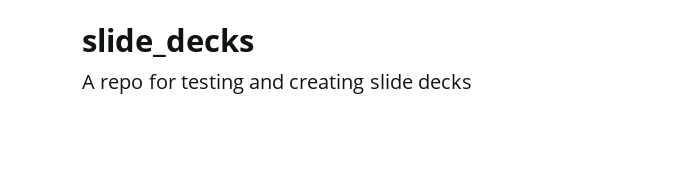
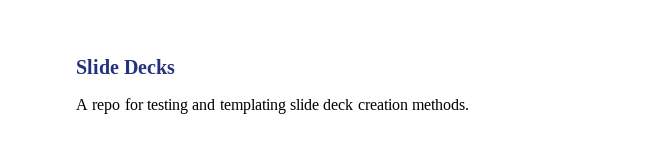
- slide_decks
+ Slide Decks
- A repo for testing and creating slide decks
+ A repo for testing and templating slide deck creation methods.

